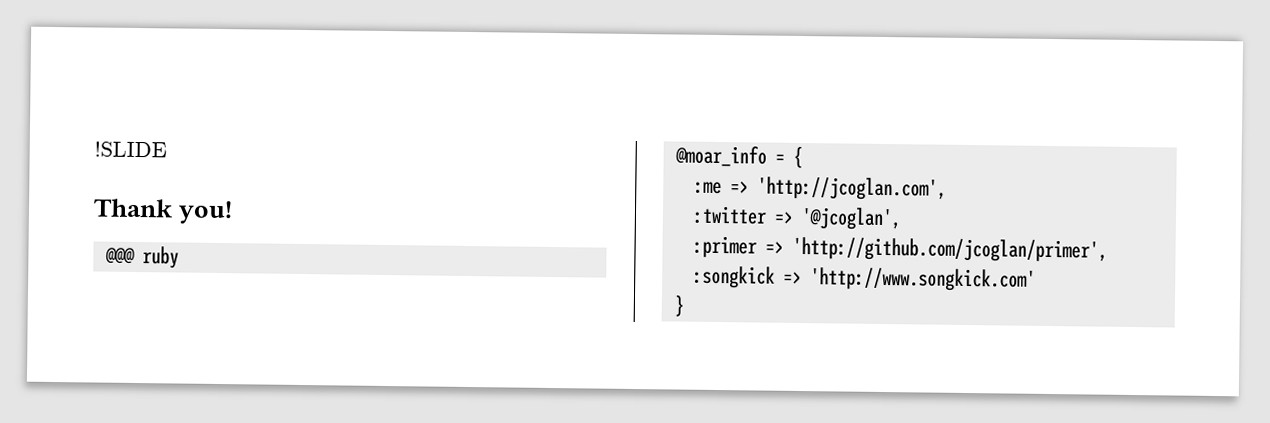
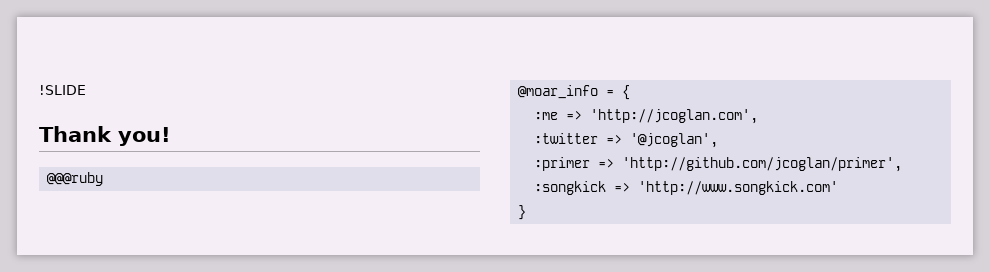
- @@@ ruby
+ @@@ruby

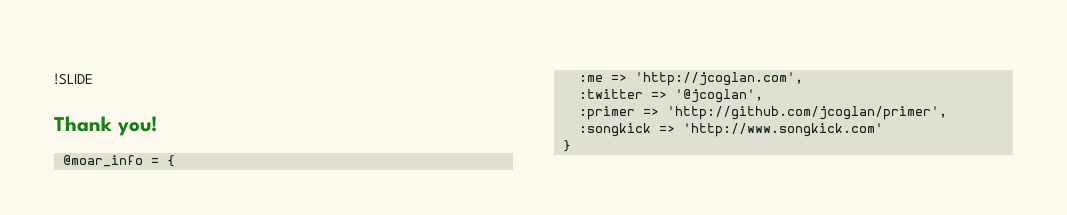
- @@@ruby

